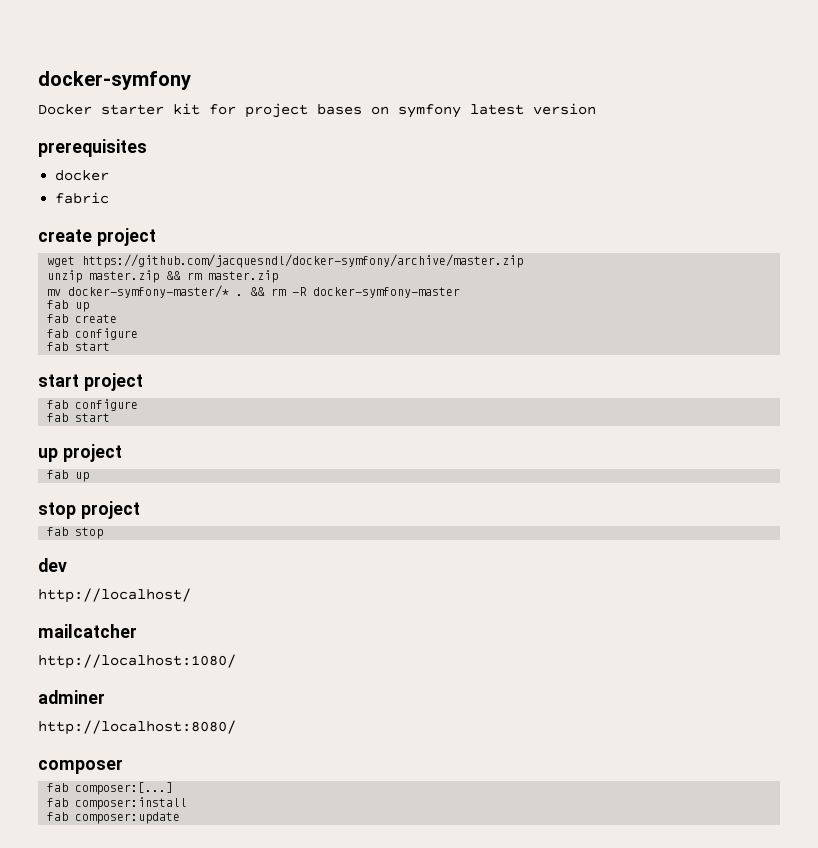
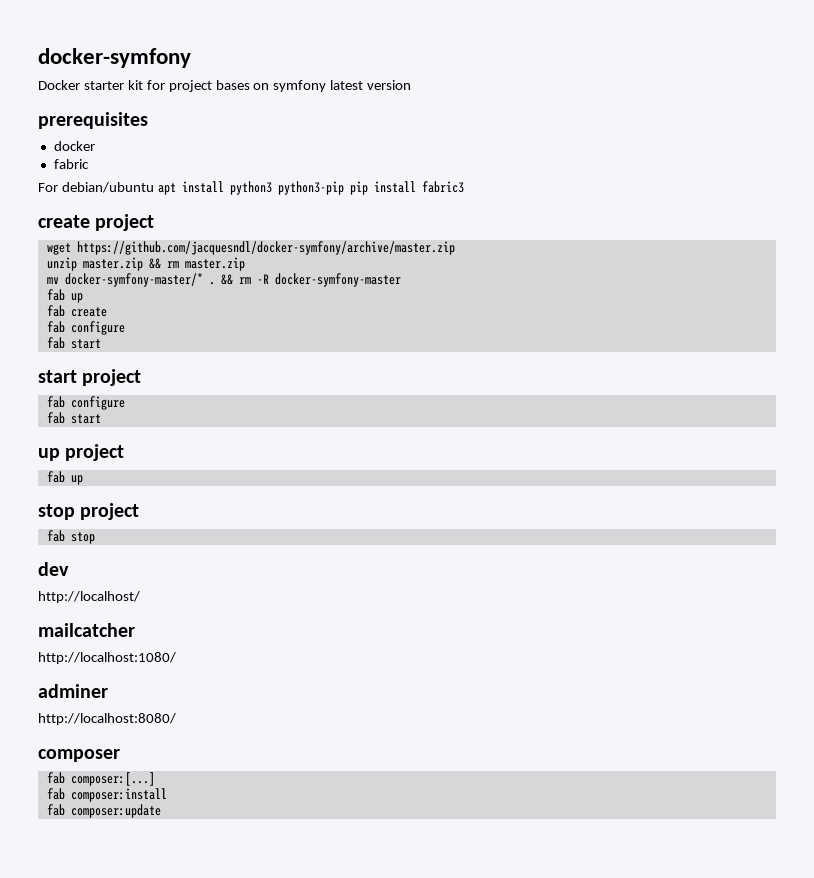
+ For debian/ubuntu apt install python3 python3-pip pip install fabric3

